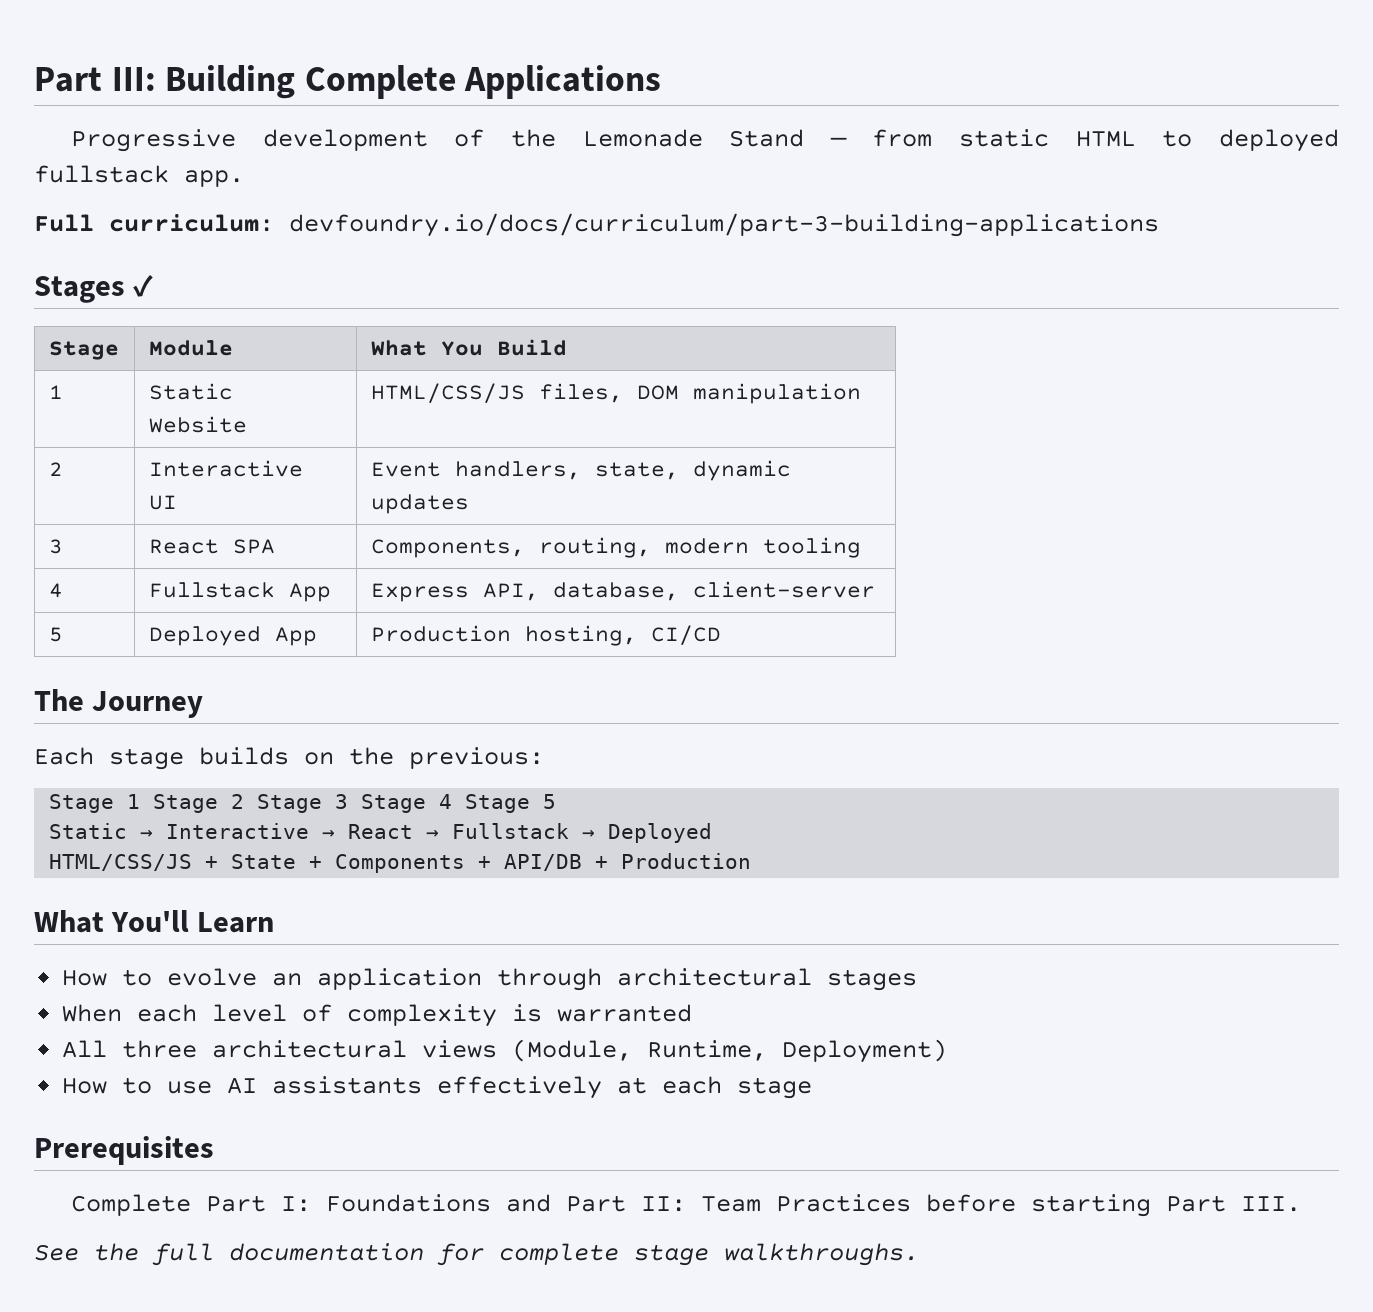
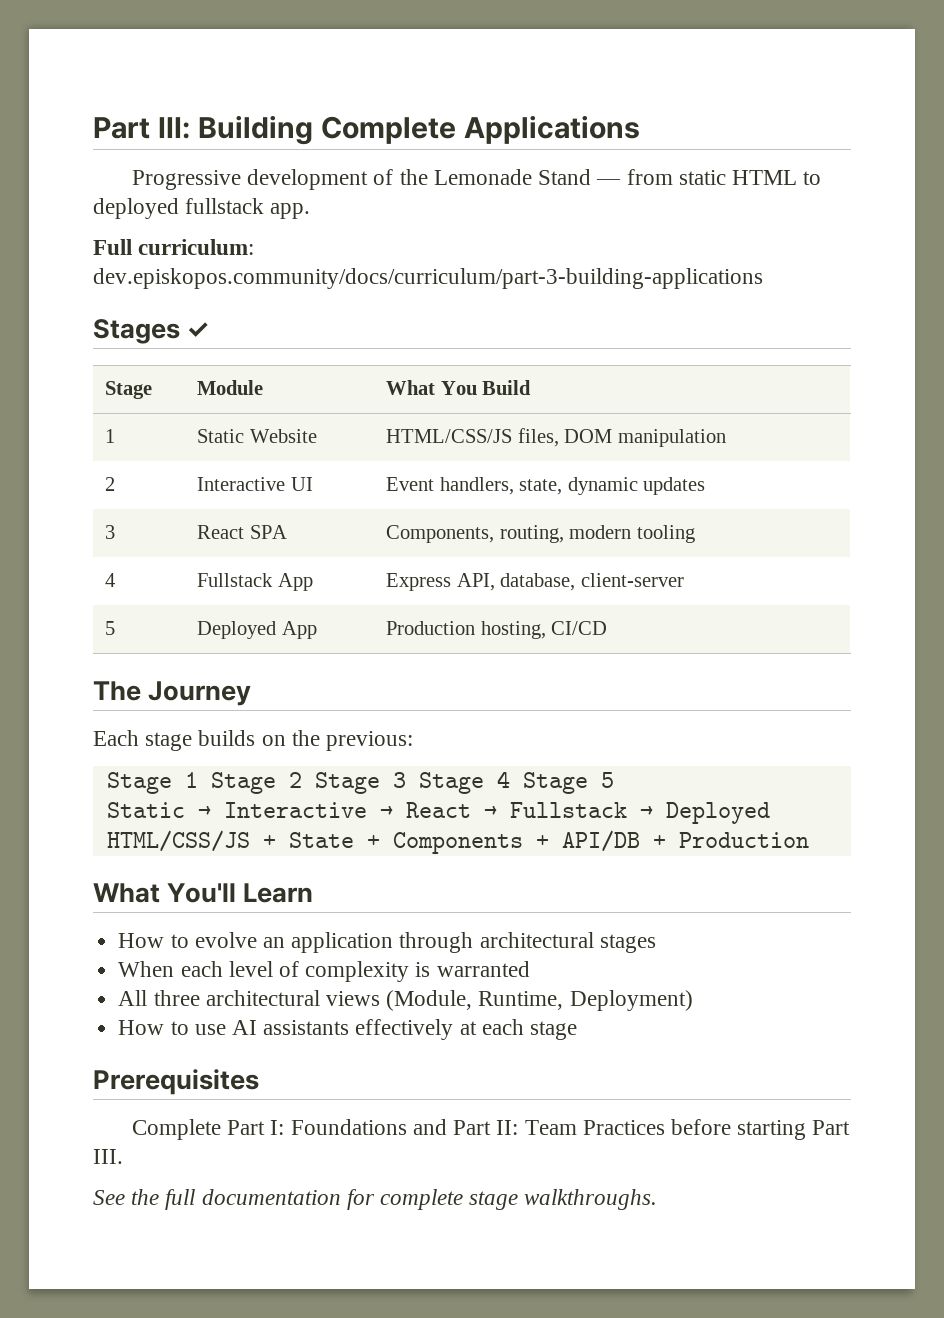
- Full curriculum: devfoundry.io/docs/curriculum/part-3-building-applications
+ Full curriculum: dev.episkopos.community/docs/curriculum/part-3-building-applications

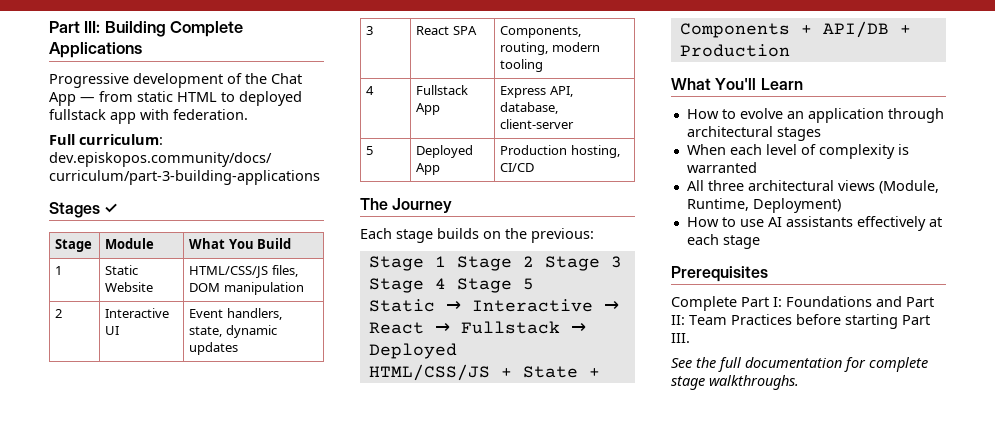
- Progressive development of the Lemonade Stand — from static HTML to deployed fullstack app.
+ Progressive development of the Chat App — from static HTML to deployed fullstack app with federation.

